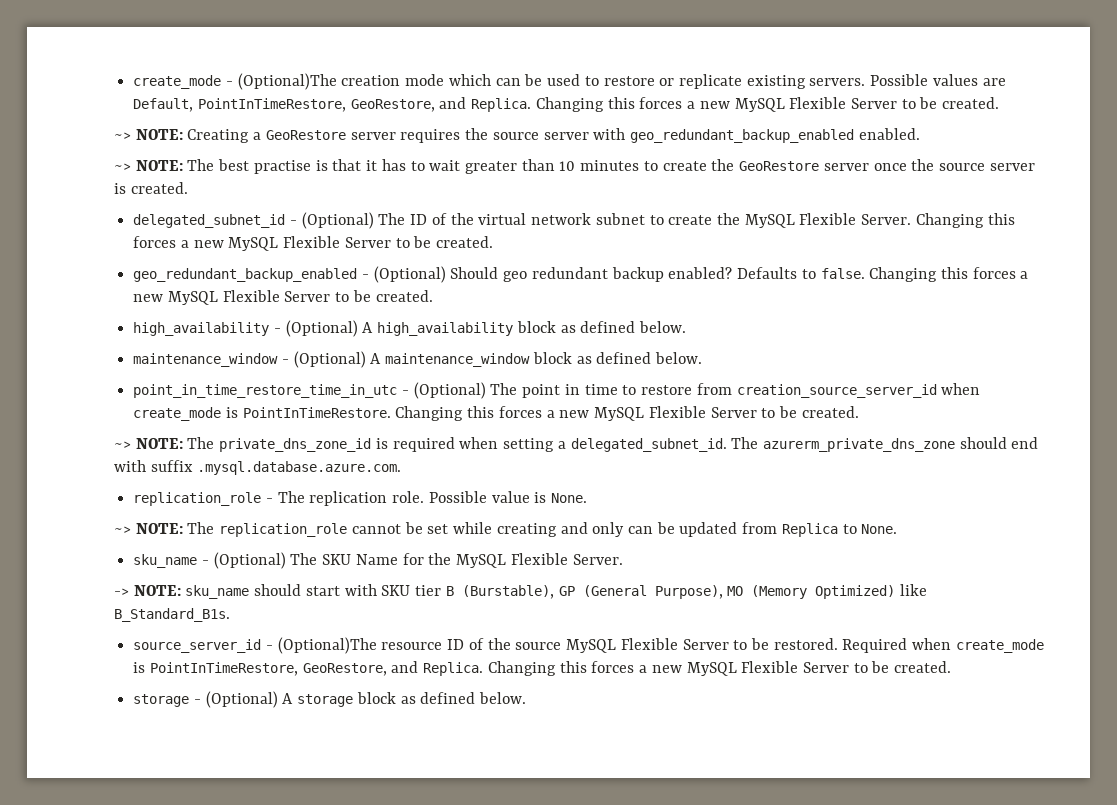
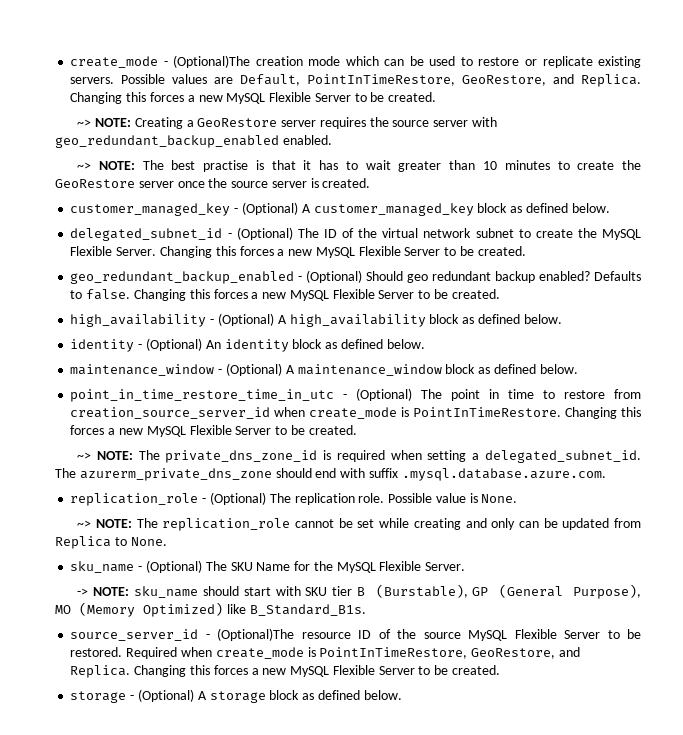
+ customer_managed_key - (Optional) A customer_managed_key block as defined below.
+ identity - (Optional) An identity block as defined below.
- replication_role - The replication role.
+ replication_role - (Optional) The replication role.

